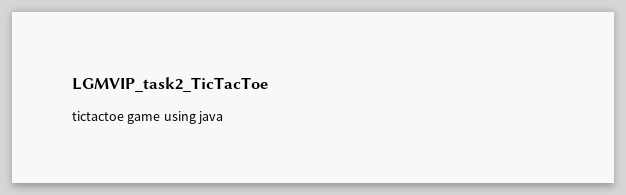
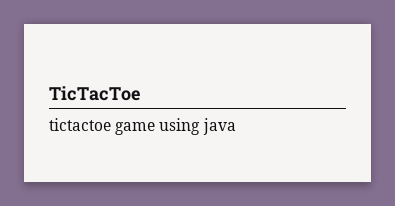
- LGMVIP_task2_TicTacToe
+ TicTacToe

